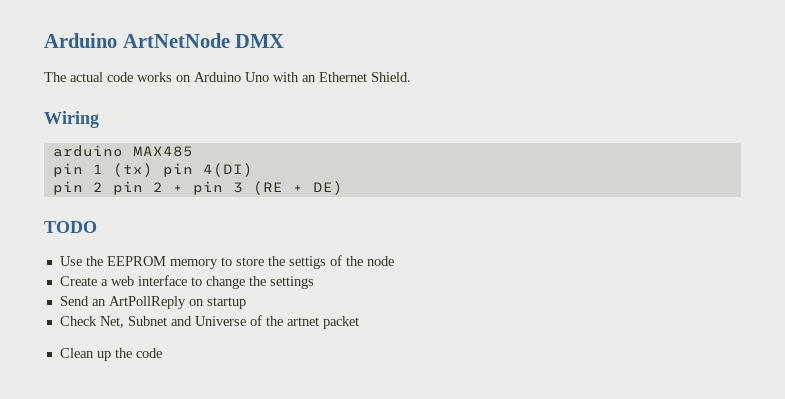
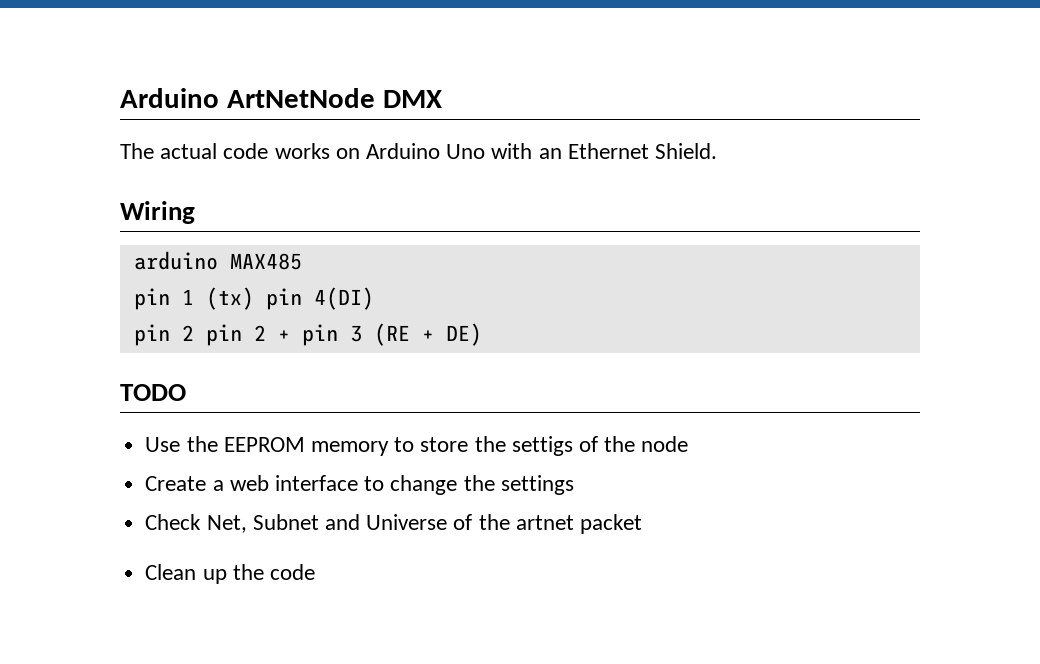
- Send an ArtPollReply on startup

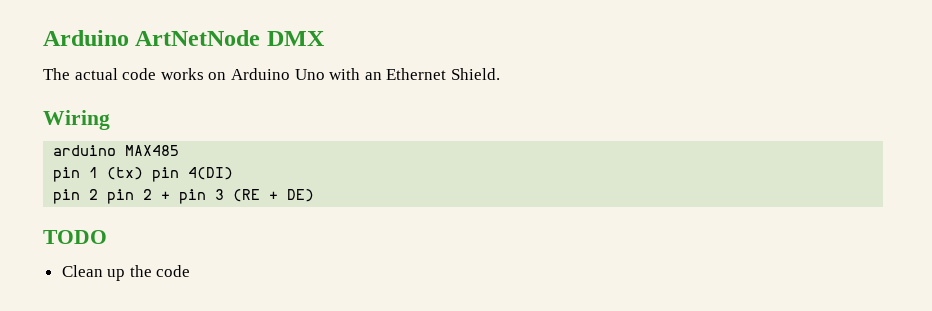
- Use the EEPROM memory to store the settigs of the node
- Create a web interface to change the settings
- Check Net, Subnet and Universe of the artnet packet

